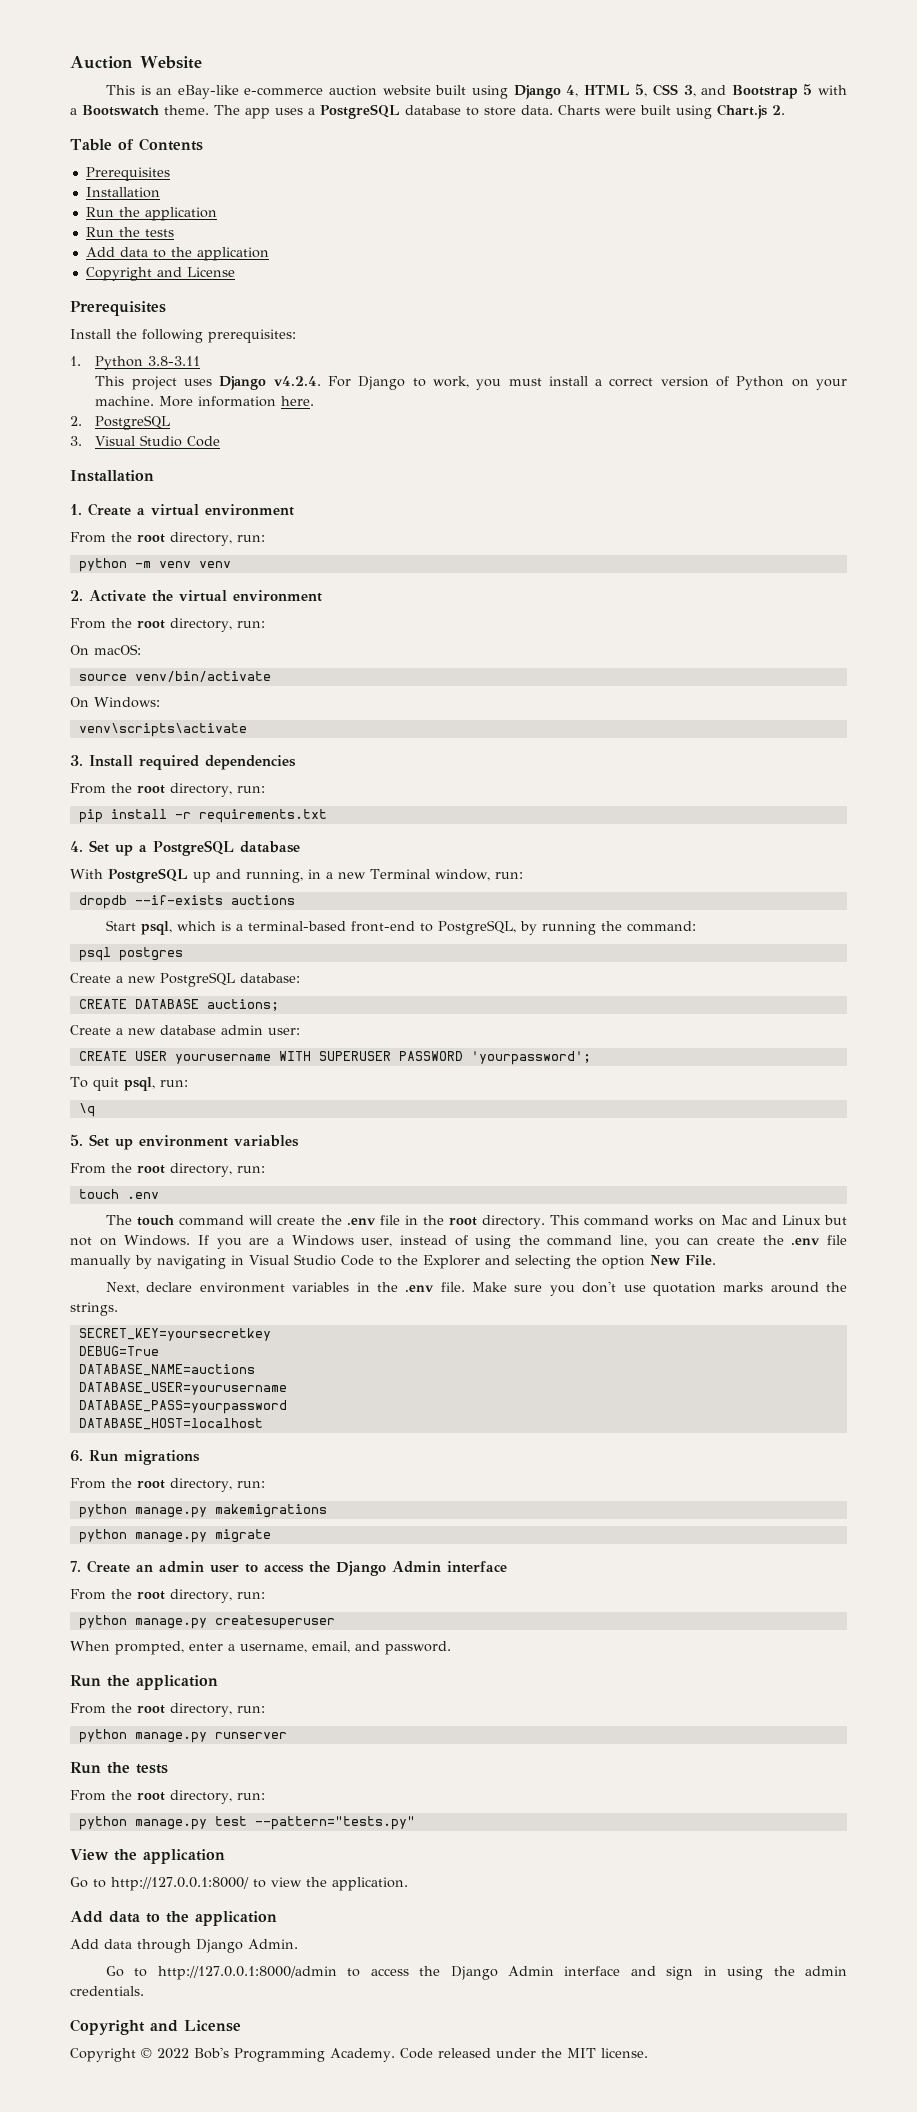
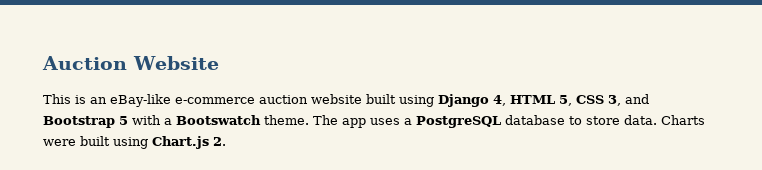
- Table of Contents
- Prerequisites
- Installation
- Run the application
- Run the tests
- Add data to the application
- Copyright and License
- Prerequisites
- Install the following prerequisites:
- 1. Python 3.8-3.11
- This project uses Django v4.2.4. For Django to work, you must install a correct version of Python on your machine. More information here.
- 2. PostgreSQL
- 3. Visual Studio Code
- Installation
- 1. Create a virtual environment
- From the root directory, run:
- python -m venv venv
- 2. Activate the virtual environment
- From the root directory, run:
- On macOS:
- source venv/bin/activate
- On Windows:
- venv\scripts\activate
- 3. Install required dependencies
- From the root directory, run:
- pip install -r requirements.txt
- 4. Set up a PostgreSQL database
- With PostgreSQL up and running, in a new Terminal window, run:
- dropdb --if-exists auctions
- Start psql, which is a terminal-based front-end to PostgreSQL, by running the command:
- psql postgres
- Create a new PostgreSQL database:
- CREATE DATABASE auctions;
- Create a new database admin user:
- CREATE USER yourusername WITH SUPERUSER PASSWORD 'yourpassword';
- To quit psql, run:
- \q
- 5. Set up environment variables
- From the root directory, run:
- touch .env
- The touch command will create the .env file in the root directory. This command works on Mac and Linux but not on Windows. If you are a Windows user, instead of using the command line, you can create the .env file manually by navigating in Visual Studio Code to the Explorer and selecting the option New File.
- Next, declare environment variables in the .env file. Make sure you don't use quotation marks around the strings.
- SECRET_KEY=yoursecretkey
- DEBUG=True
- DATABASE_NAME=auctions
- DATABASE_USER=yourusername
- DATABASE_PASS=yourpassword
- DATABASE_HOST=localhost
- 6. Run migrations
- From the root directory, run:
- python manage.py makemigrations
- python manage.py migrate
- 7. Create an admin user to access the Django Admin interface
- From the root directory, run:
- python manage.py createsuperuser
- When prompted, enter a username, email, and password.
- Run the application
- From the root directory, run:
- python manage.py runserver
- Run the tests
- From the root directory, run:
- python manage.py test --pattern="tests.py"
- View the application
- Go to http://127.0.0.1:8000/ to view the application.
- Add data to the application
- Add data through Django Admin.
- Go to http://127.0.0.1:8000/admin to access the Django Admin interface and sign in using the admin credentials.
- Copyright and License
- Copyright © 2022 Bob's Programming Academy. Code released under the MIT license.

